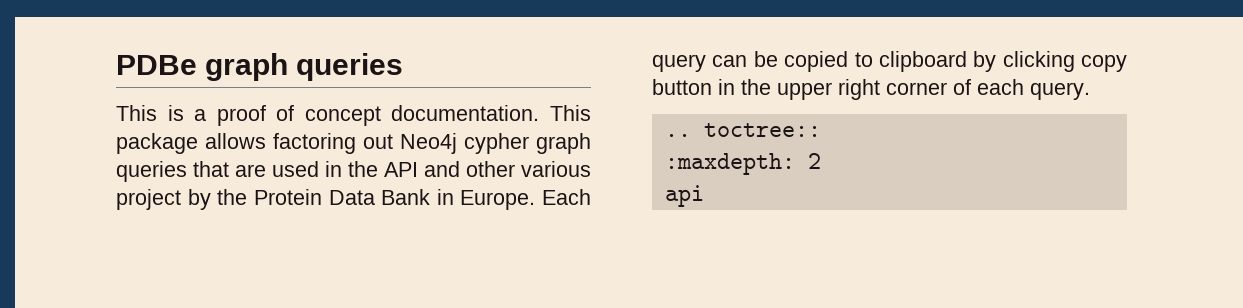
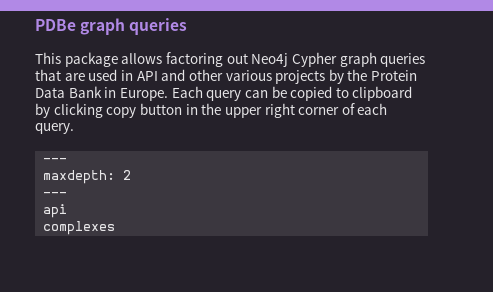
- This is a proof of concept documentation. This package allows factoring out Neo4j cypher graph queries that are used in the API and other various project by the Protein Data Bank in Europe.
+ This package allows factoring out Neo4j Cypher graph queries that are used in API and other various projects by the Protein Data Bank in Europe.
  Each query can be copied to clipboard by clicking copy button in the upper right corner of each query.
- .. toctree::
- :maxdepth: 2
+ ---
+ maxdepth: 2
+ ---
+ complexes

